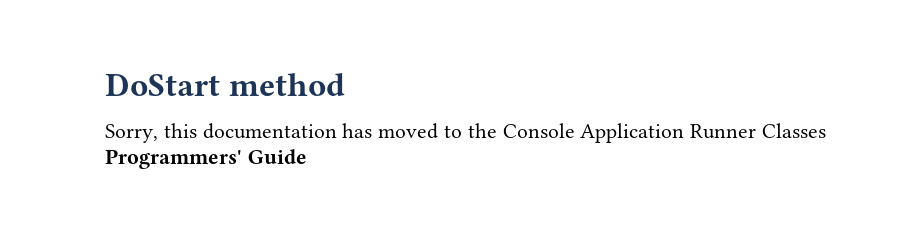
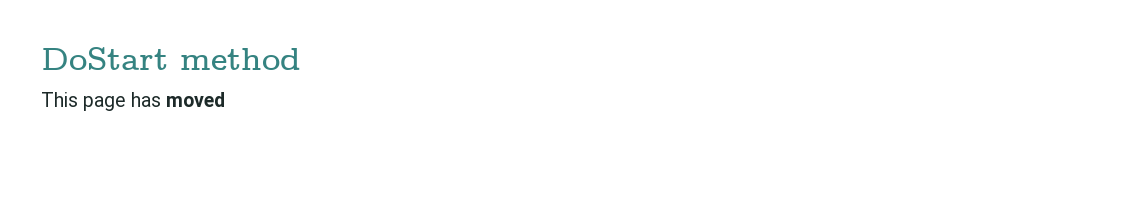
- Sorry, this documentation has moved to the Console Application Runner Classes Programmers' Guide
+ This page has moved

